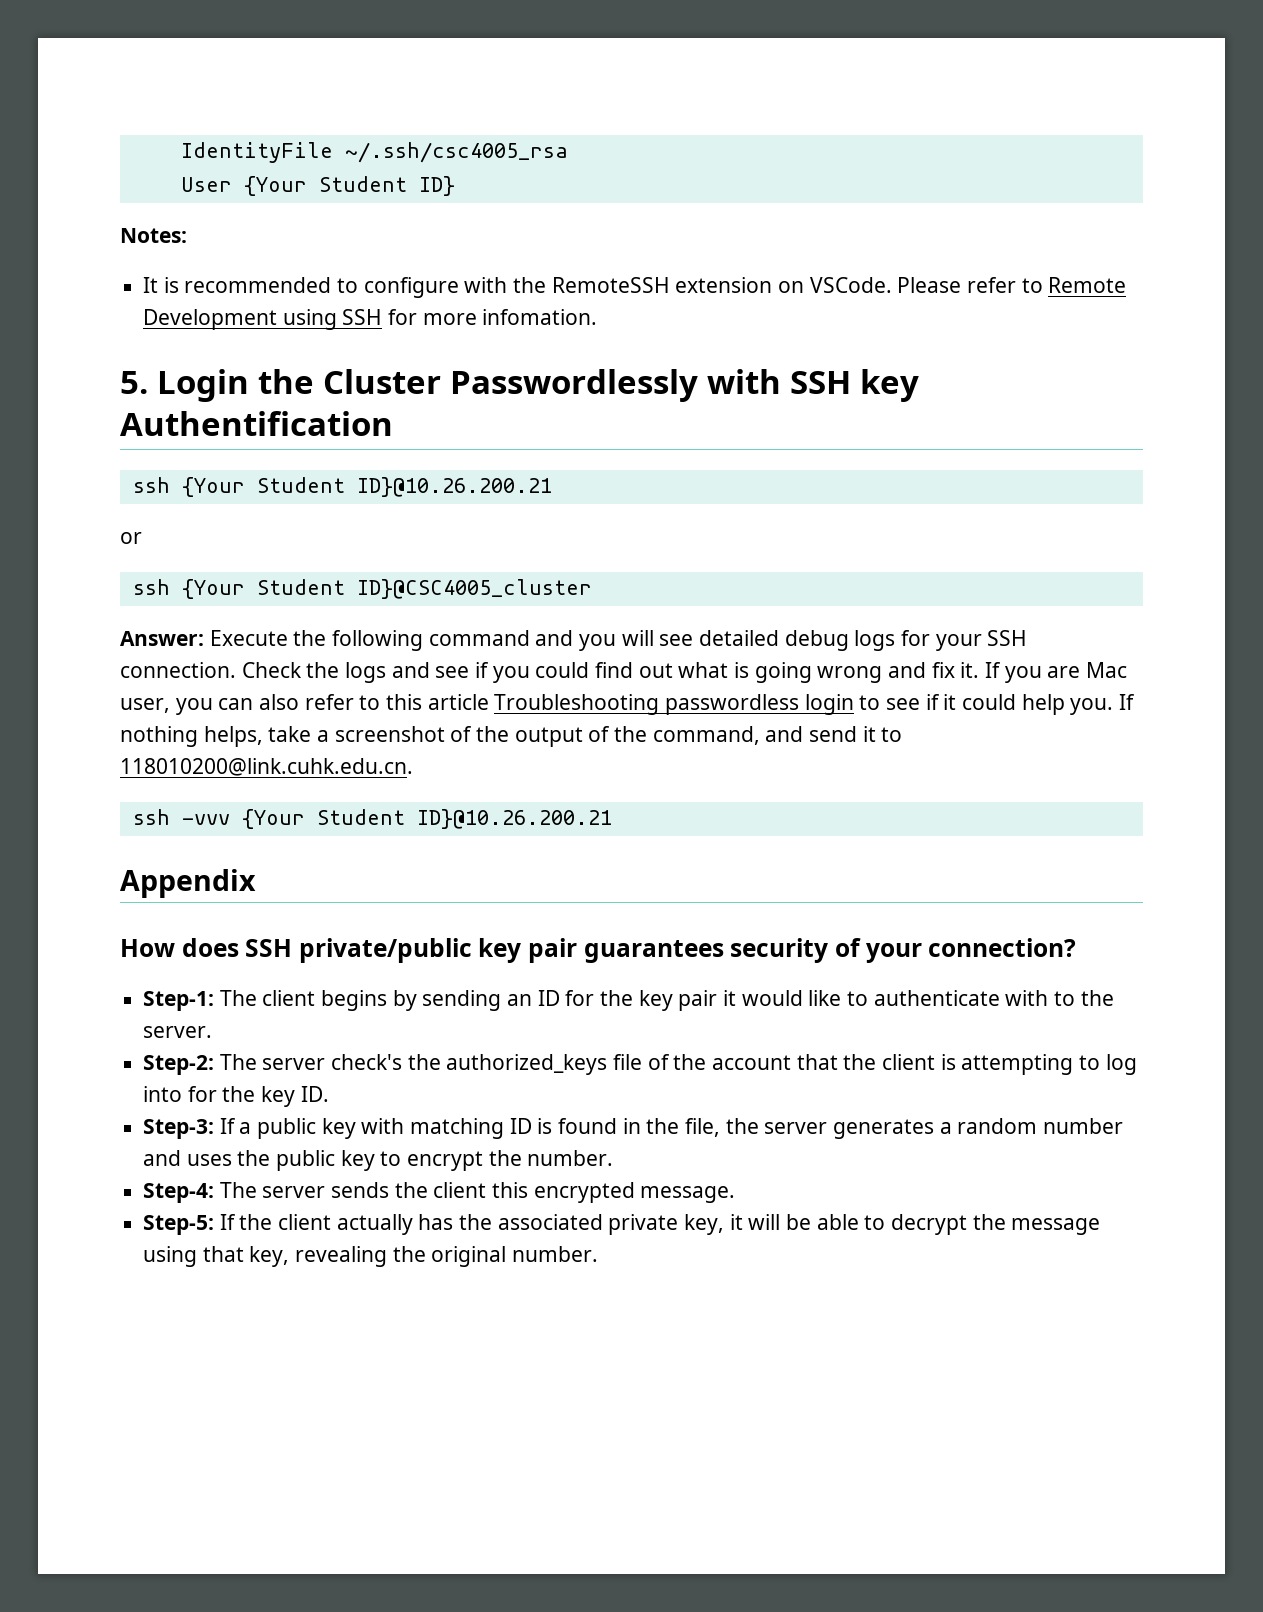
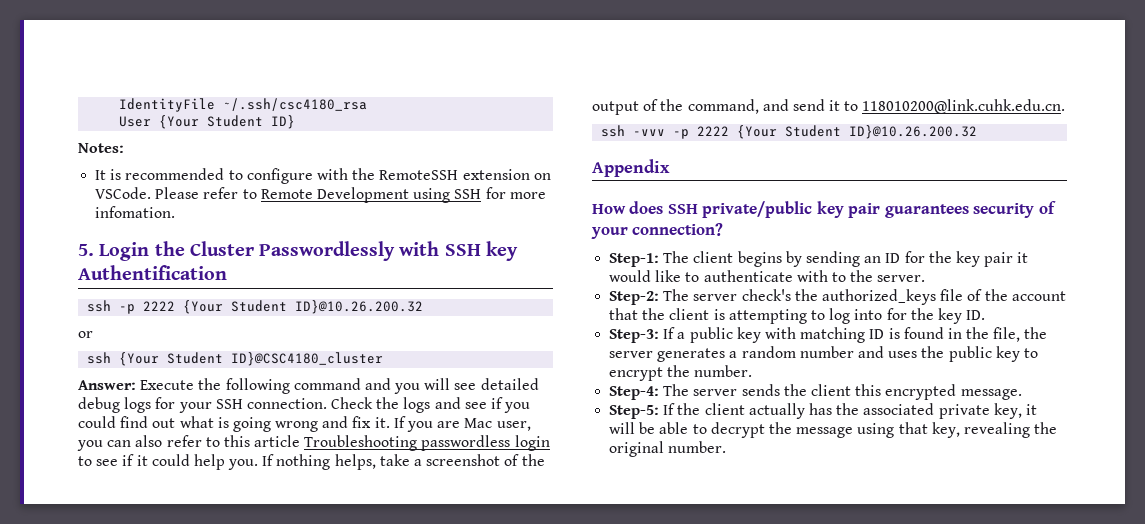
- IdentityFile ~/.ssh/csc4005_rsa
+ IdentityFile ~/.ssh/csc4180_rsa
- ssh {Your Student ID}@10.26.200.21
+ ssh -p 2222 {Your Student ID}@10.26.200.32
- ssh {Your Student ID}@CSC4005_cluster
+ ssh {Your Student ID}@CSC4180_cluster
- ssh -vvv {Your Student ID}@10.26.200.21
+ ssh -vvv -p 2222 {Your Student ID}@10.26.200.32

